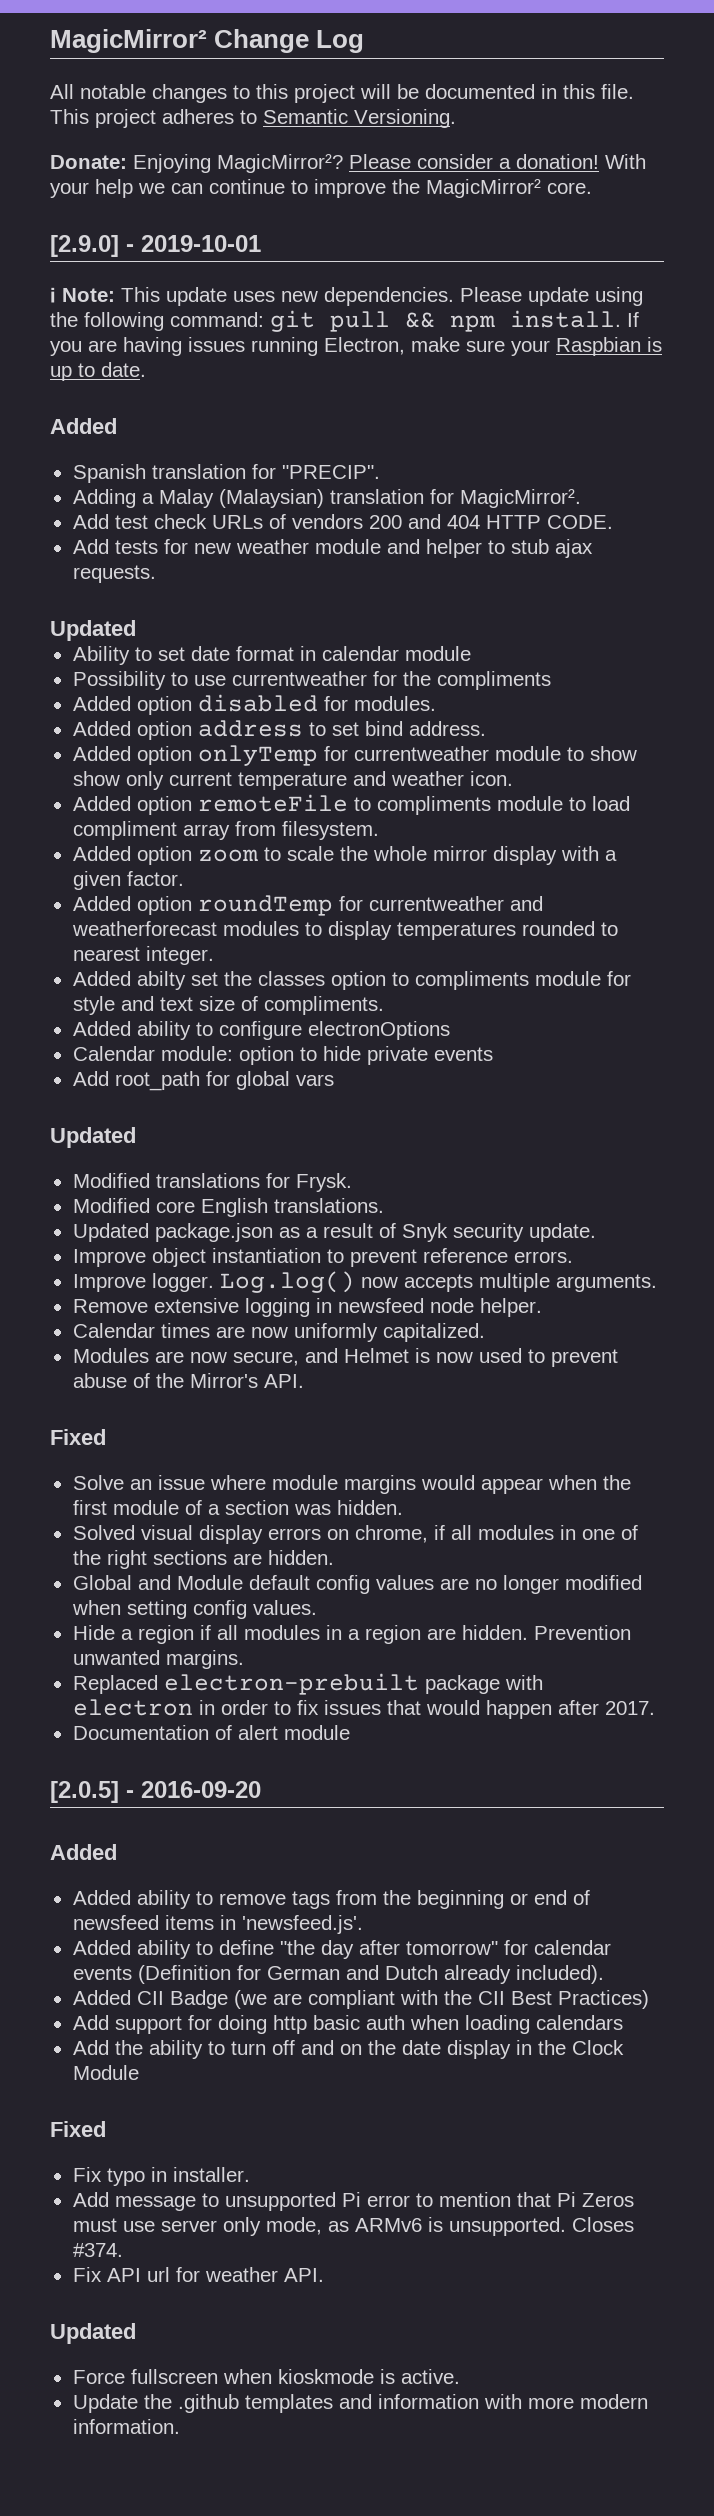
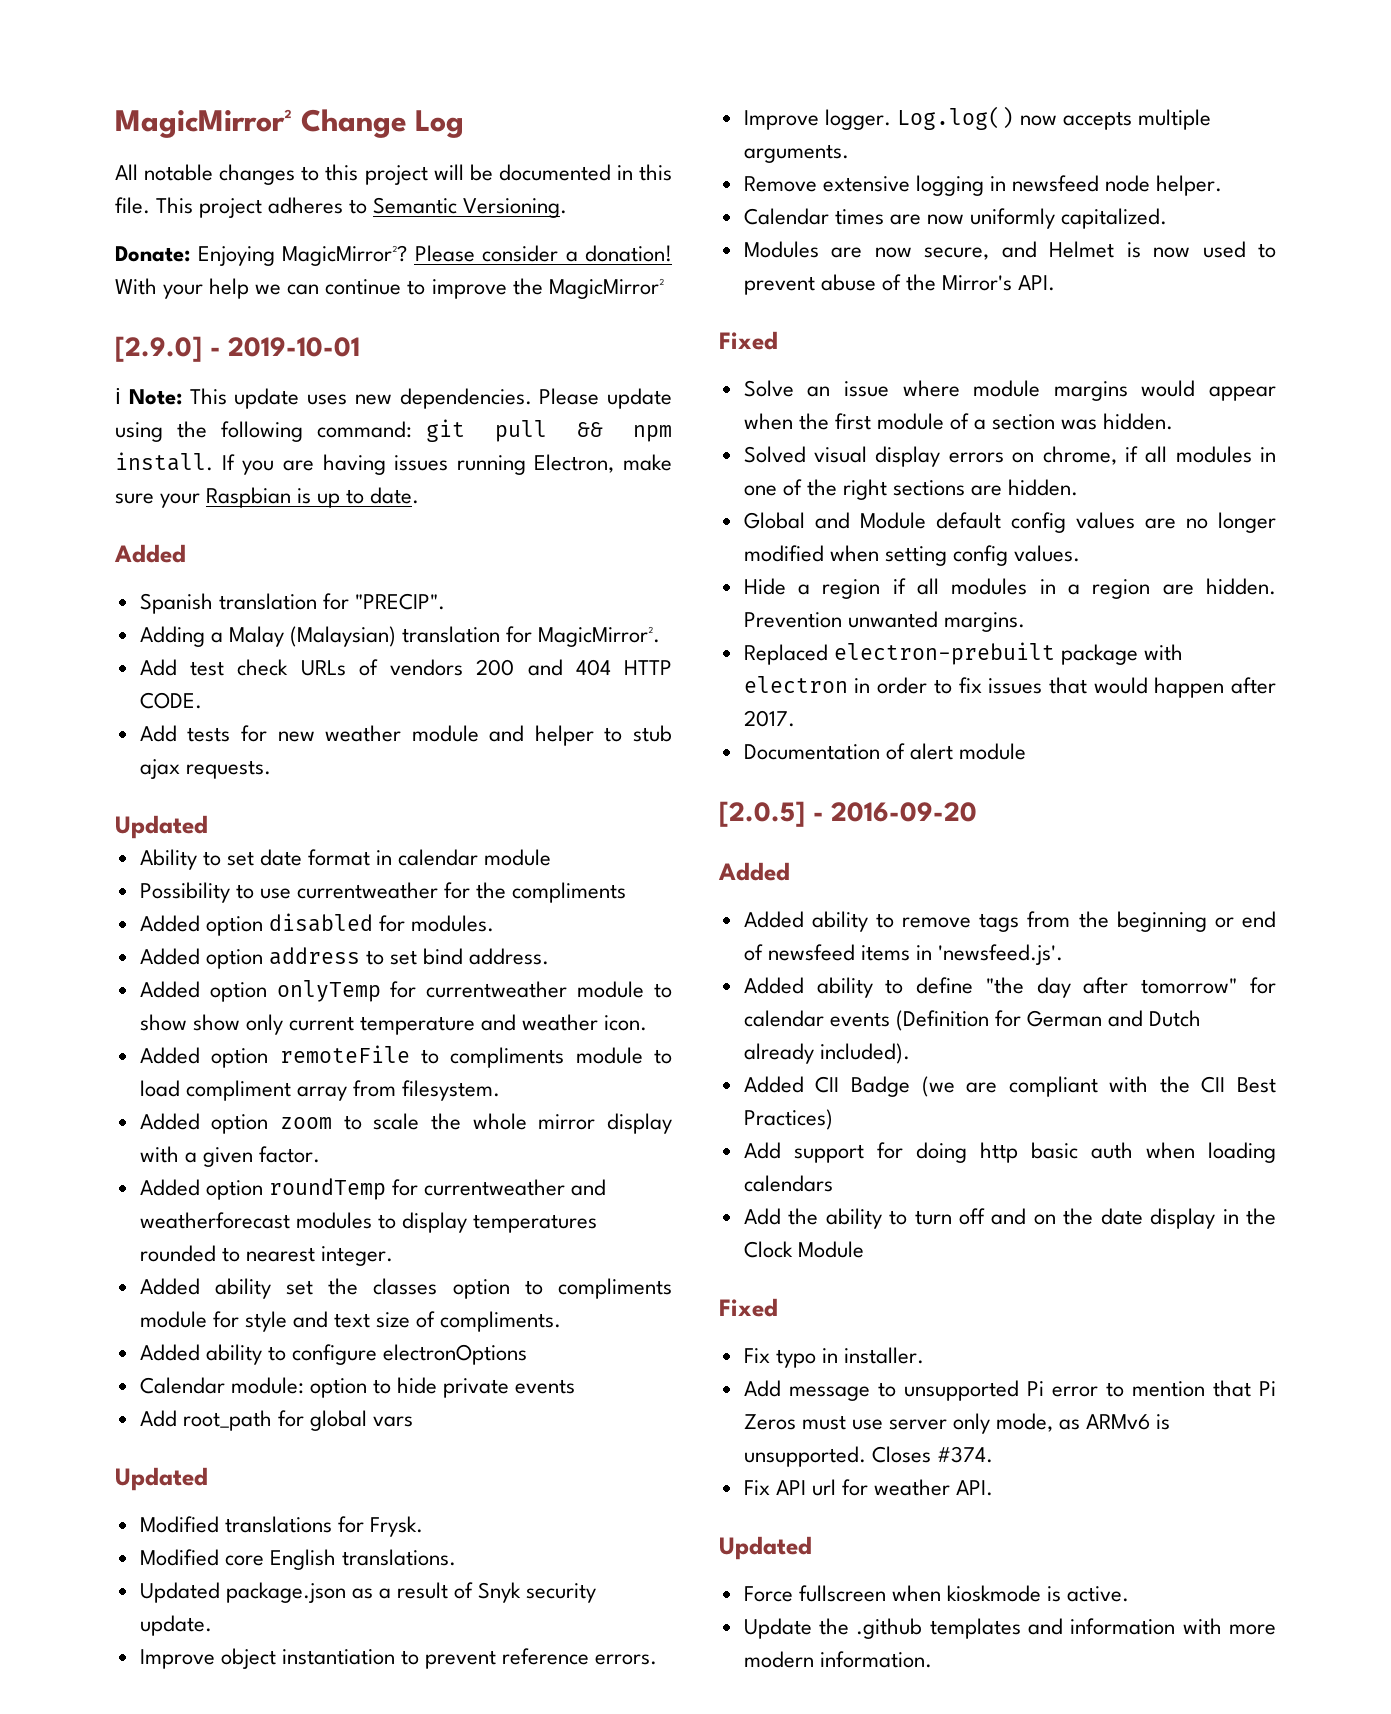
- With your help we can continue to improve the MagicMirror² core.
+ With your help we can continue to improve the MagicMirror²
- Added abilty set the classes option to compliments module for style and text size of compliments.
+ Added ability set the classes option to compliments module for style and text size of compliments.

